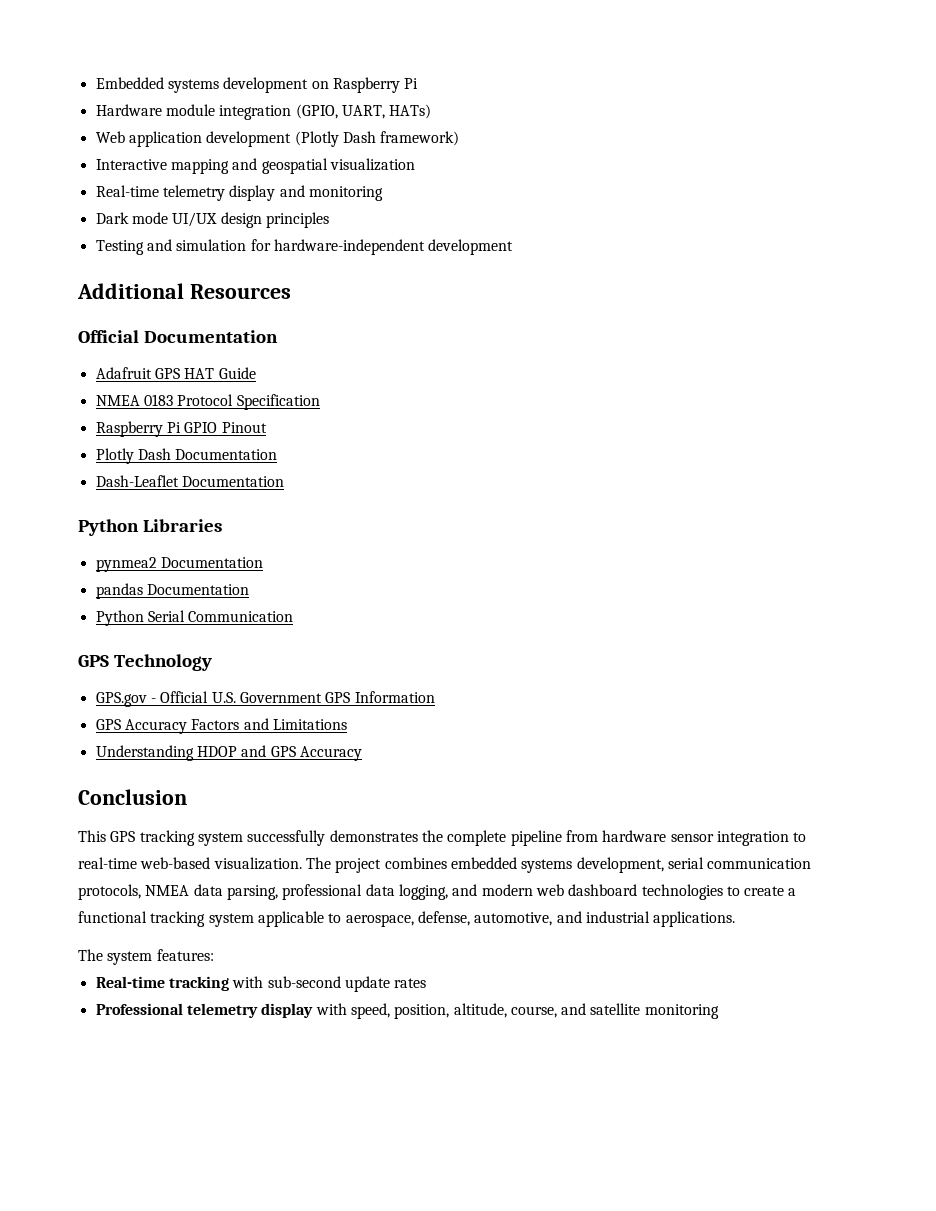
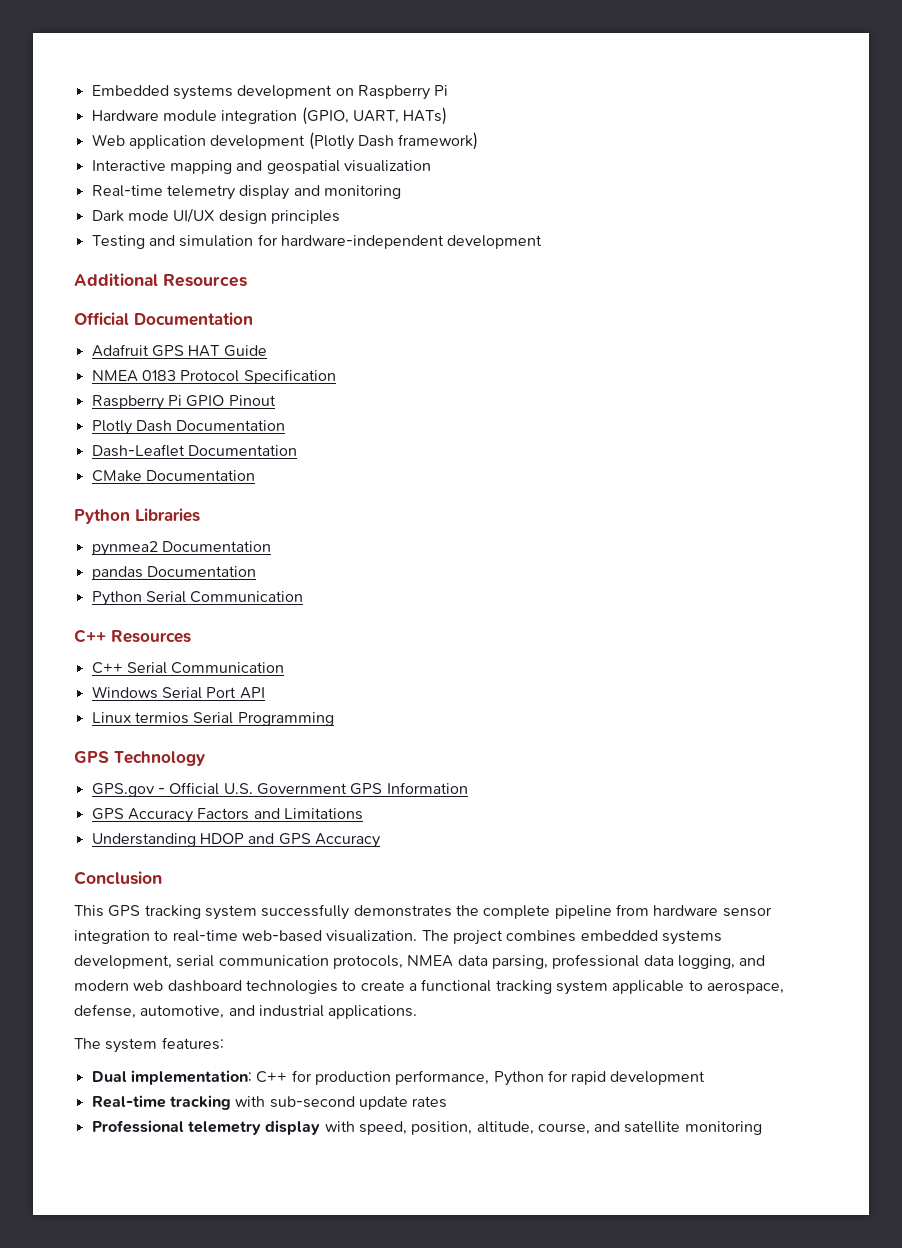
+ CMake Documentation
+ C++ Resources
+ C++ Serial Communication
+ Windows Serial Port API
+ Linux termios Serial Programming
+ Dual implementation: C++ for production performance, Python for rapid development

